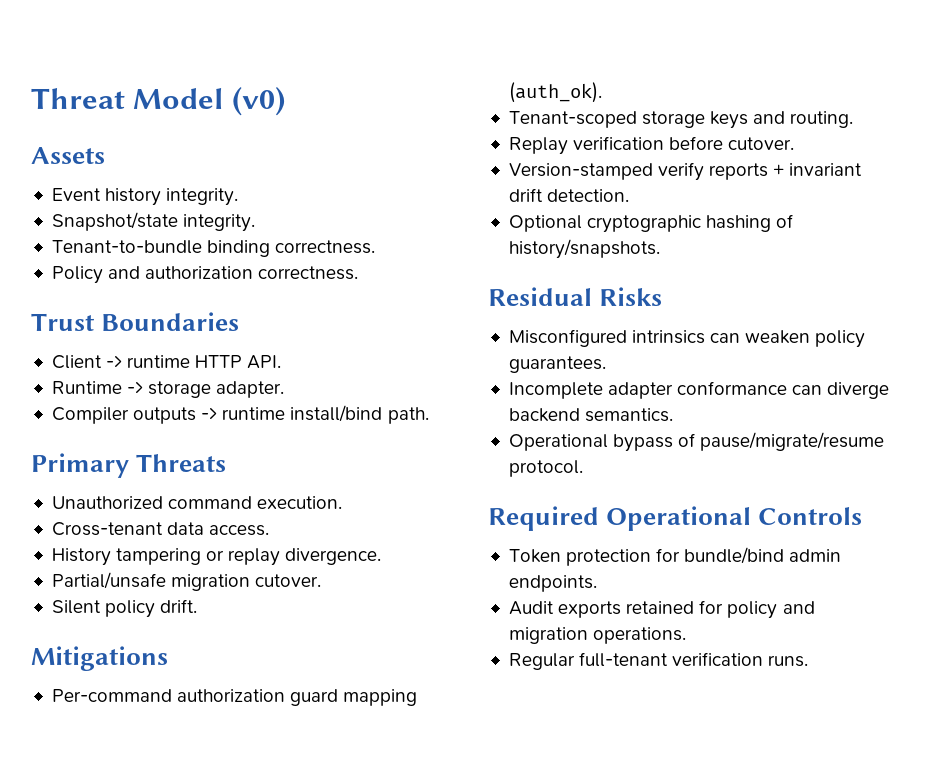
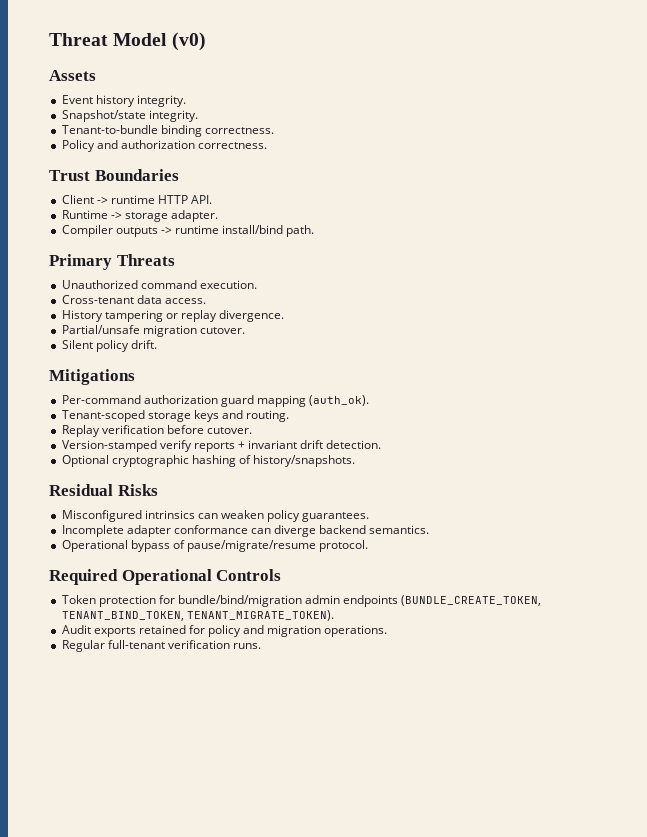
- Token protection for bundle/bind admin endpoints.
+ Token protection for bundle/bind/migration admin endpoints (BUNDLE_CREATE_TOKEN, TENANT_BIND_TOKEN, TENANT_MIGRATE_TOKEN).

